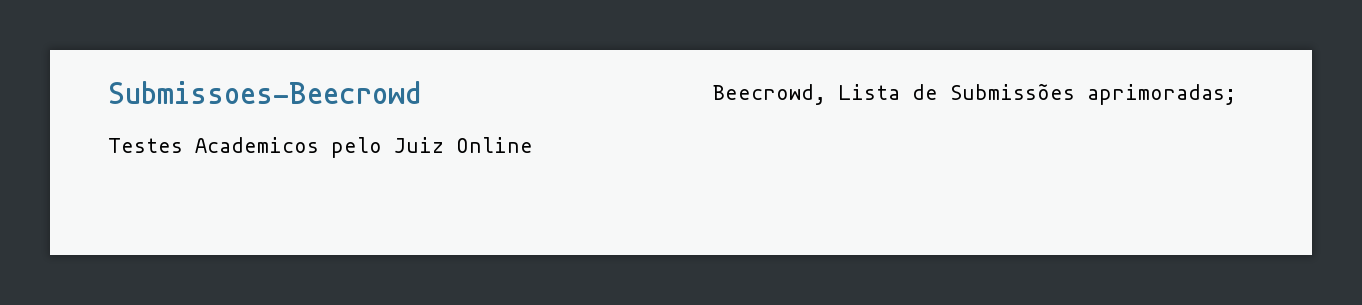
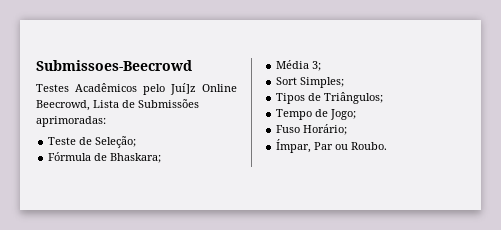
- Testes Academicos pelo Juiz Online Beecrowd, Lista de Submissões aprimoradas;
+ Testes Acadêmicos pelo Juí]z Online Beecrowd, Lista de Submissões aprimoradas:
+ Teste de Seleção;
+ Fórmula de Bhaskara;
+ Média 3;
+ Sort Simples;
+ Tipos de Triângulos;
+ Tempo de Jogo;
+ Fuso Horário;
+ Ímpar, Par ou Roubo.

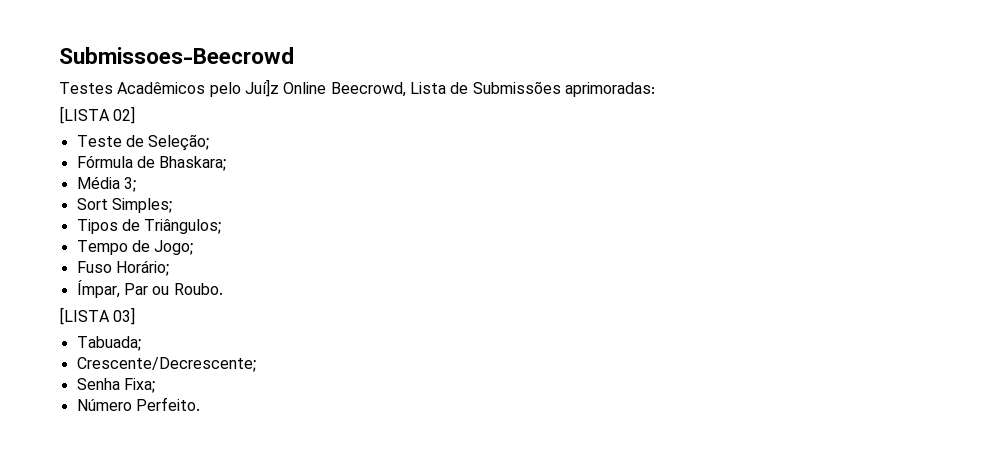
+ [LISTA 02]
+ [LISTA 03]
+ Tabuada;
+ Crescente/Decrescente;
+ Senha Fixa;
+ Número Perfeito.

